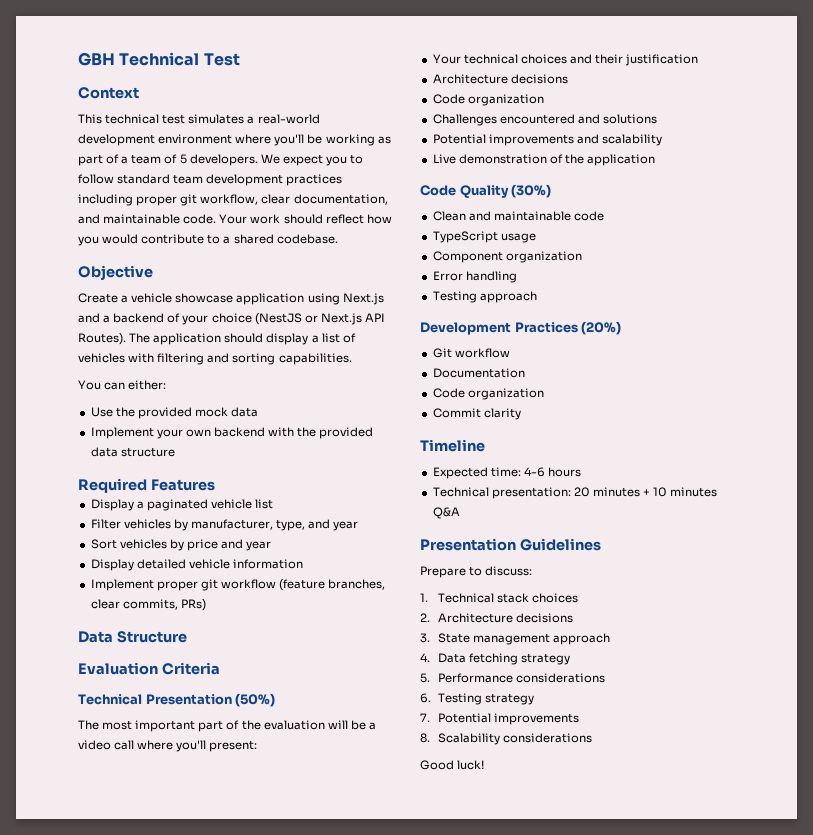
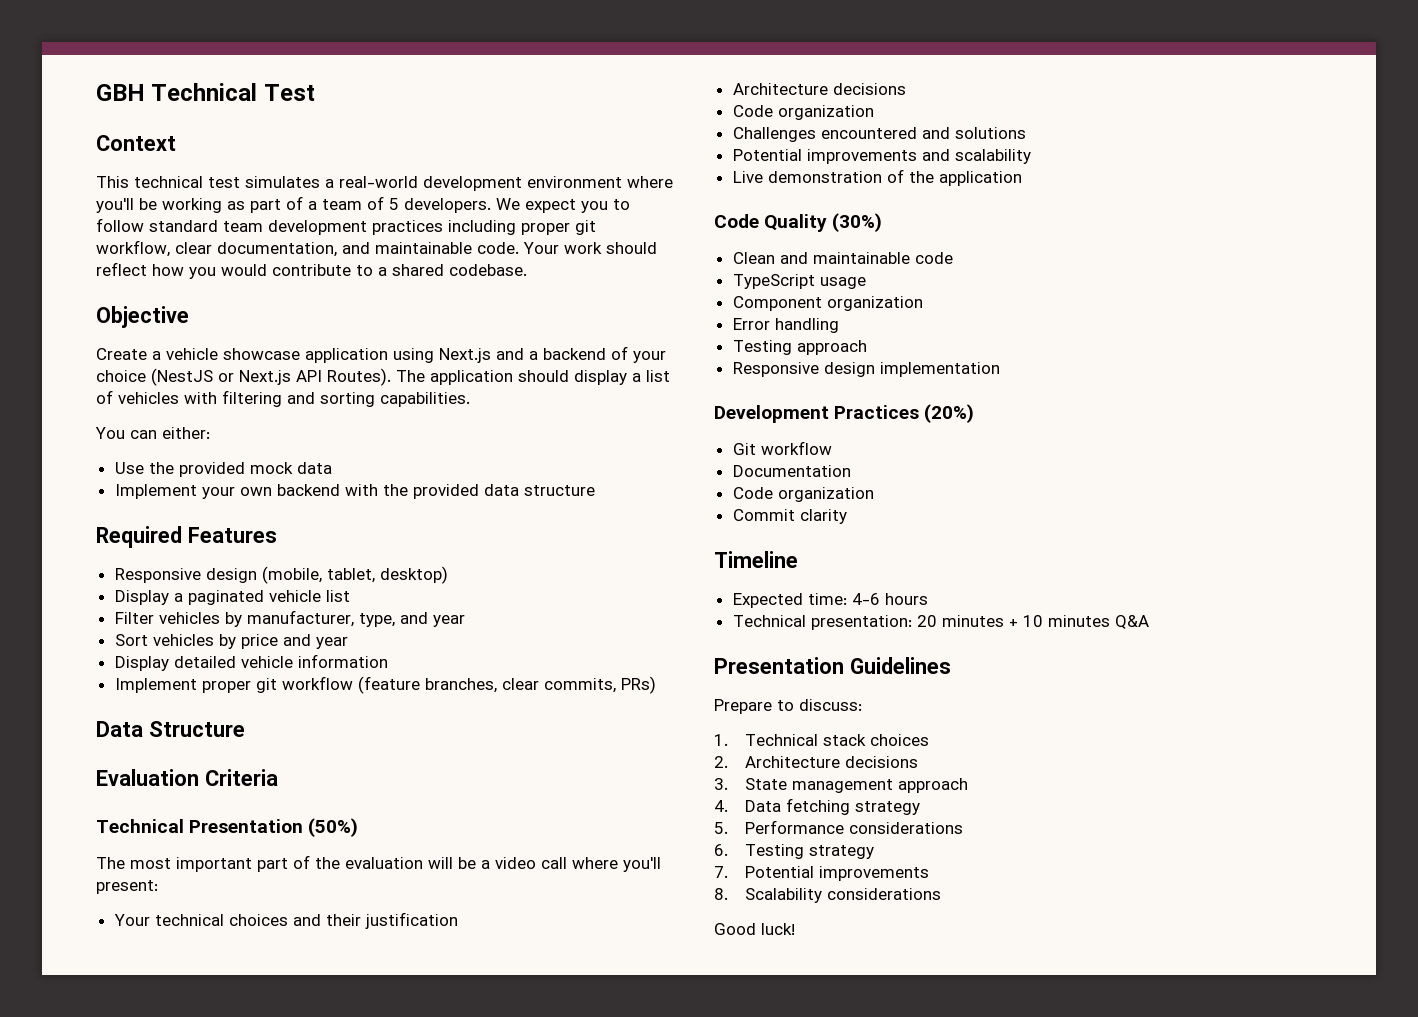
+ Responsive design (mobile, tablet, desktop)
+ Responsive design implementation

